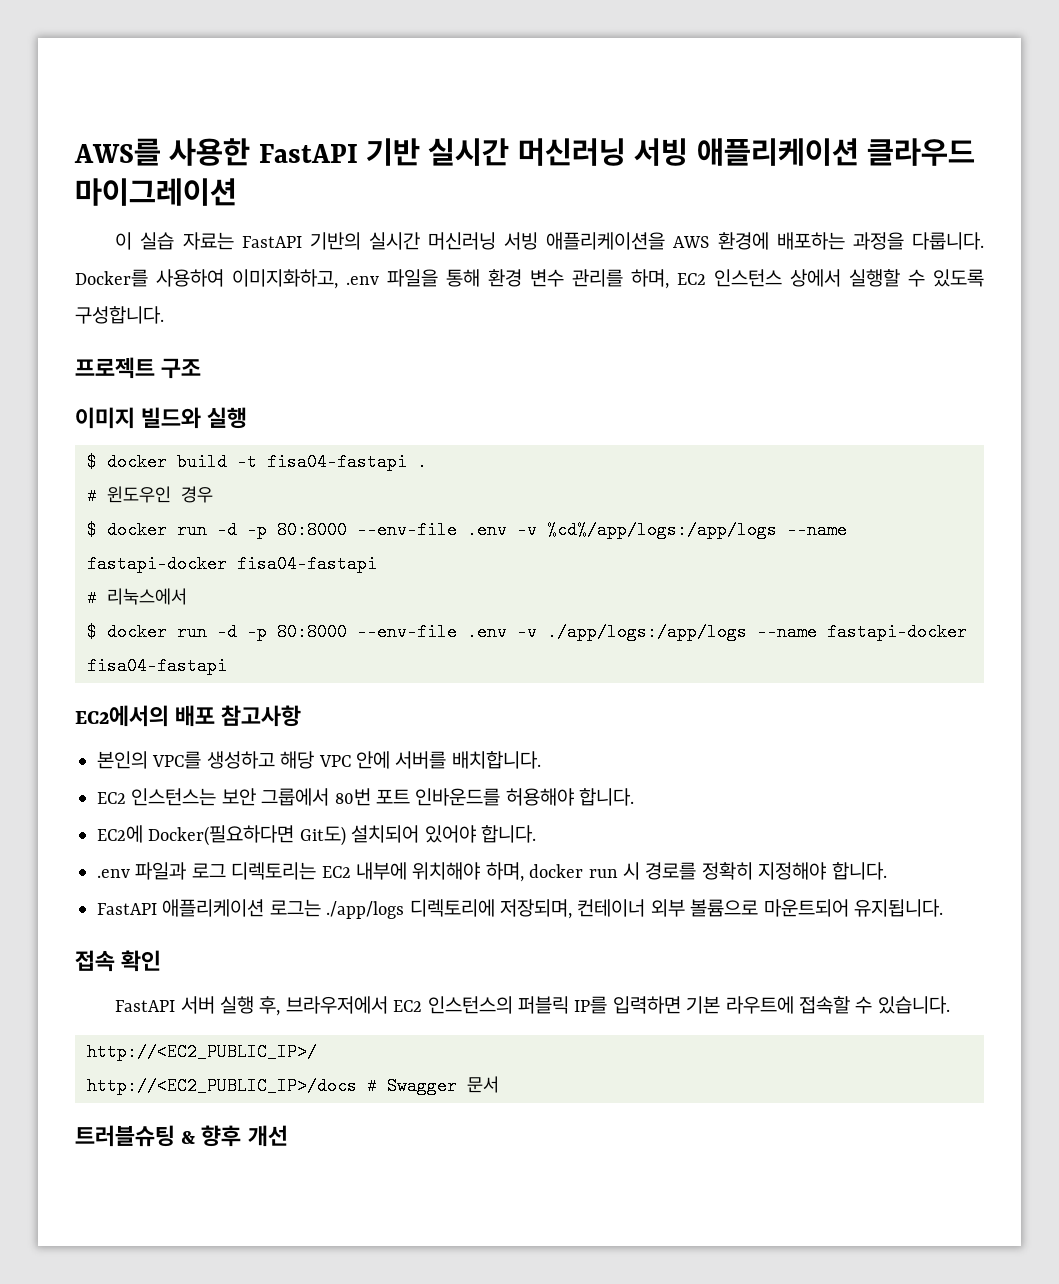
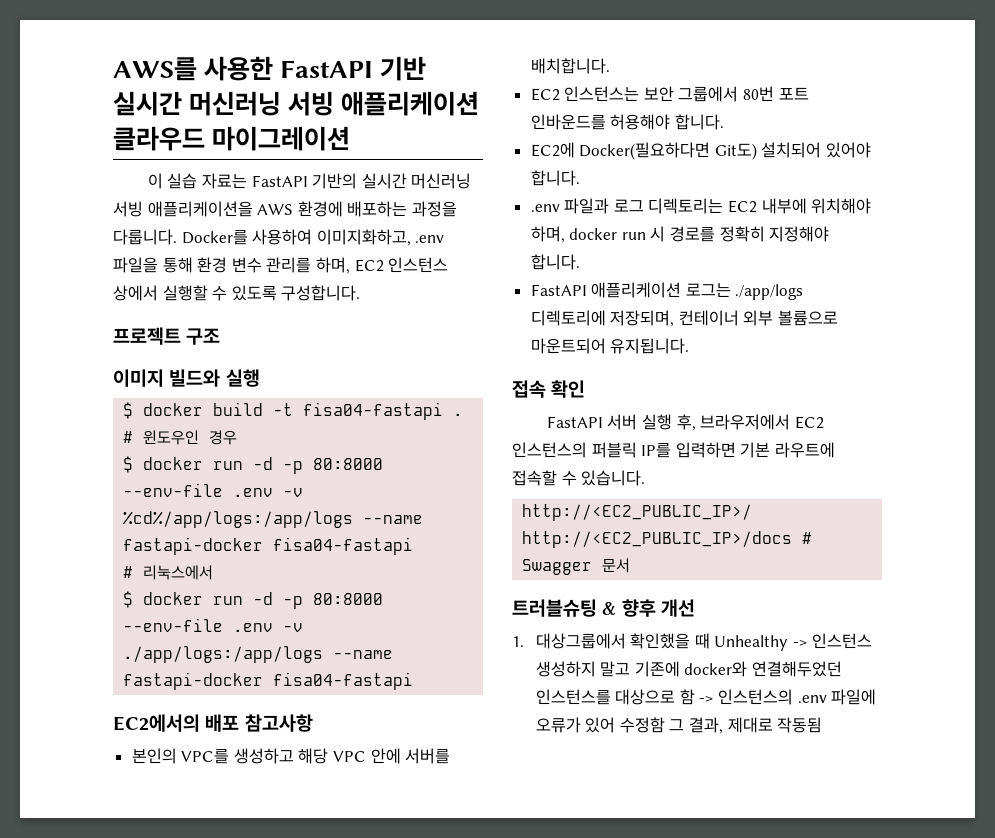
+ 1. 대상그룹에서 확인했을 때 Unhealthy -> 인스턴스 생성하지 말고 기존에 docker와 연결해두었던 인스턴스를 대상으로 함 -> 인스턴스의 .env 파일에 오류가 있어 수정함 그 결과, 제대로 작동됨

